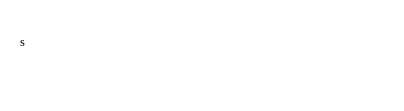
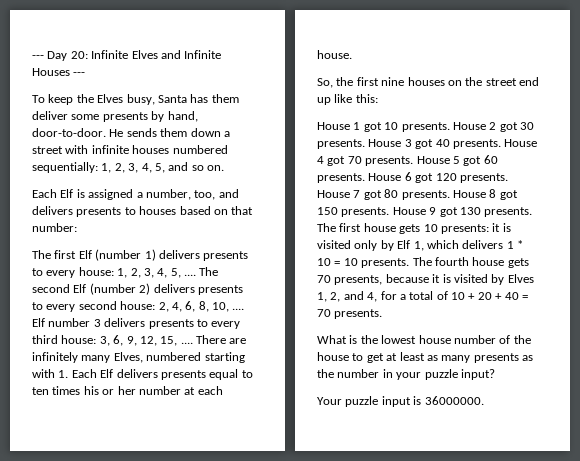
- s
+ --- Day 20: Infinite Elves and Infinite Houses ---
+ To keep the Elves busy, Santa has them deliver some presents by hand, door-to-door. He sends them down a street with infinite houses numbered sequentially: 1, 2, 3, 4, 5, and so on.
+ Each Elf is assigned a number, too, and delivers presents to houses based on that number:
+ The first Elf (number 1) delivers presents to every house: 1, 2, 3, 4, 5, .... The second Elf (number 2) delivers presents to every second house: 2, 4, 6, 8, 10, .... Elf number 3 delivers presents to every third house: 3, 6, 9, 12, 15, .... There are infinitely many Elves, numbered starting with 1. Each Elf delivers presents equal to ten times his or her number at each house.
+ So, the first nine houses on the street end up like this:
+ House 1 got 10 presents. House 2 got 30 presents. House 3 got 40 presents. House 4 got 70 presents. House 5 got 60 presents. House 6 got 120 presents. House 7 got 80 presents. House 8 got 150 presents. House 9 got 130 presents. The first house gets 10 presents: it is visited only by Elf 1, which delivers 1 * 10 = 10 presents. The fourth house gets 70 presents, because it is visited by Elves 1, 2, and 4, for a total of 10 + 20 + 40 = 70 presents.
+ What is the lowest house number of the house to get at least as many presents as the number in your puzzle input?
+ Your puzzle input is 36000000.

